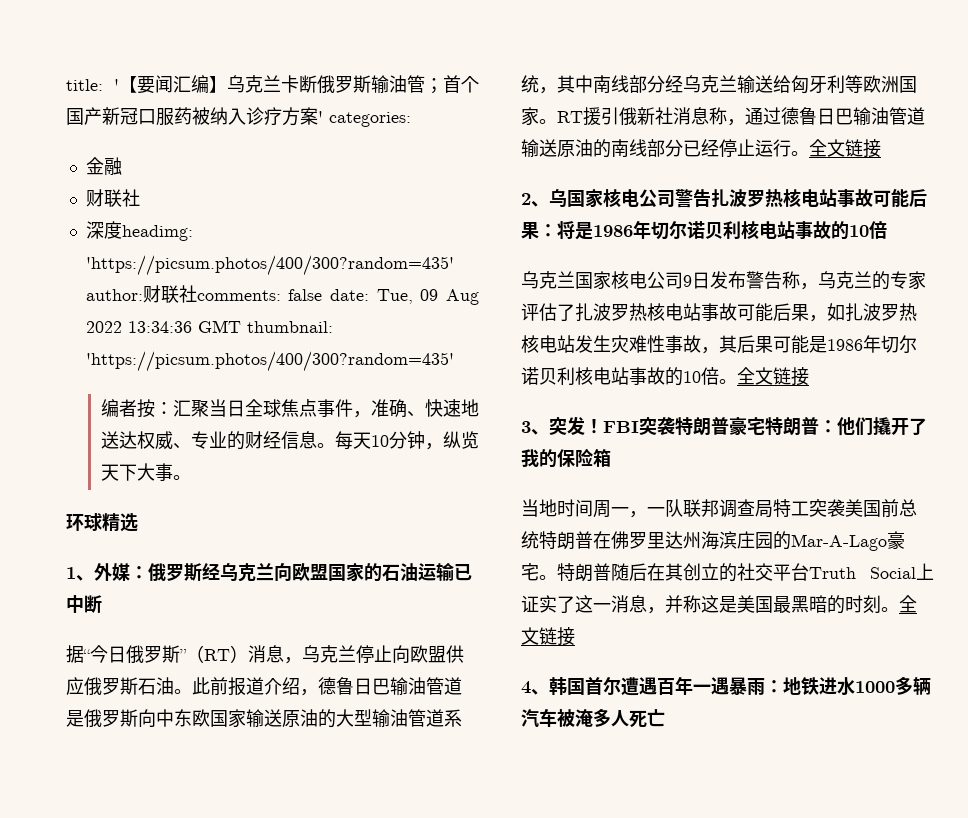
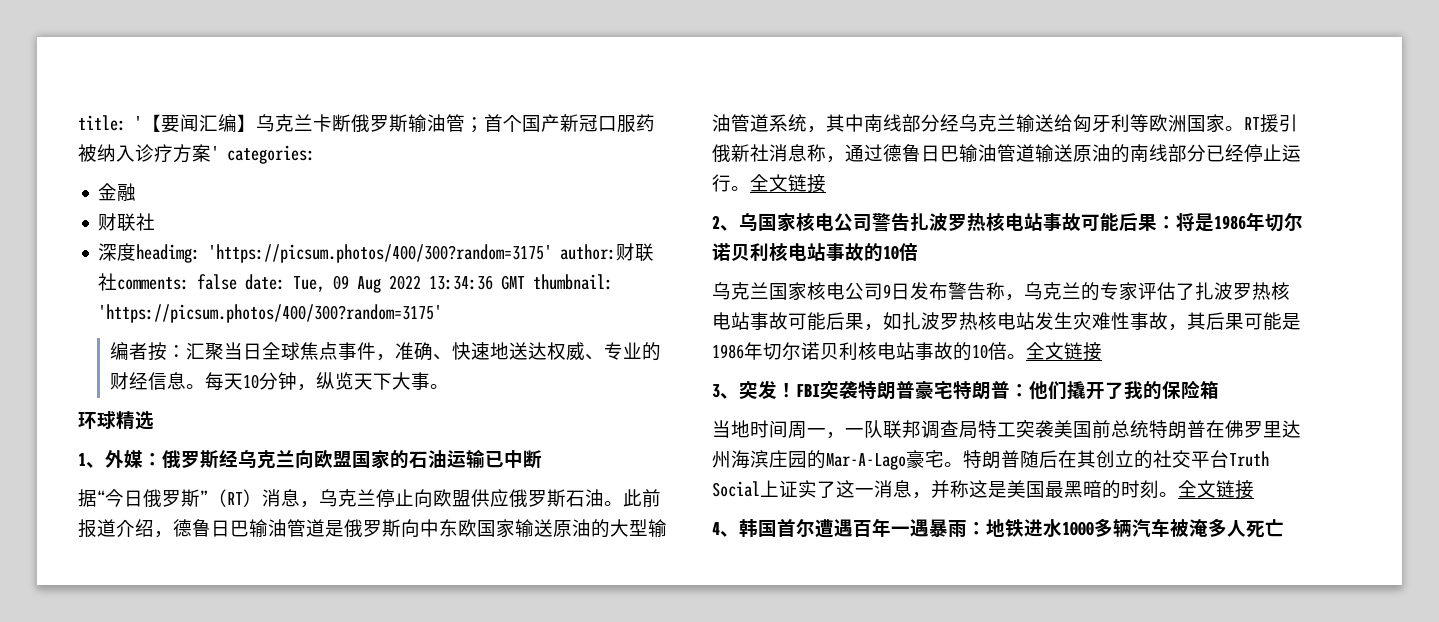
- 深度headimg: 'https://picsum.photos/400/300?random=435' author:财联社comments: false date: Tue, 09 Aug 2022 13:34:36 GMT thumbnail: 'https://picsum.photos/400/300?random=435'
+ 深度headimg: 'https://picsum.photos/400/300?random=3175' author:财联社comments: false date: Tue, 09 Aug 2022 13:34:36 GMT thumbnail: 'https://picsum.photos/400/300?random=3175'

